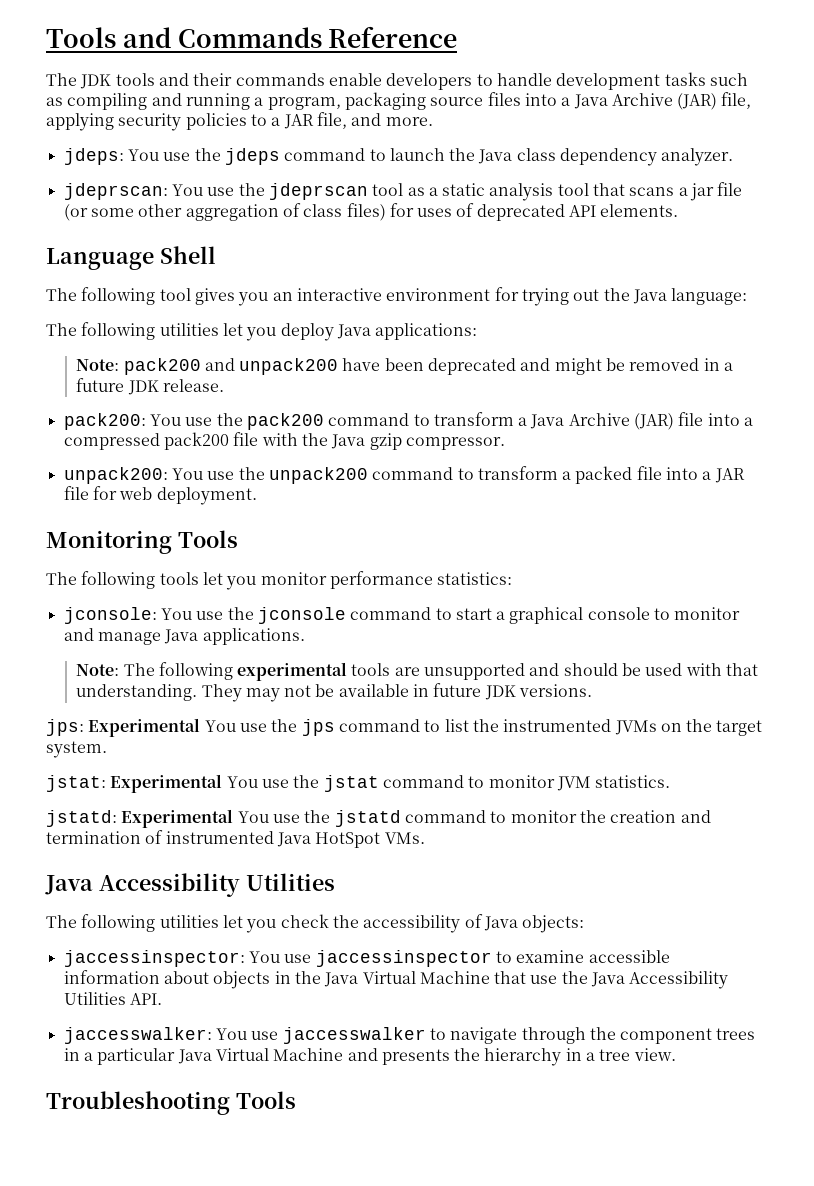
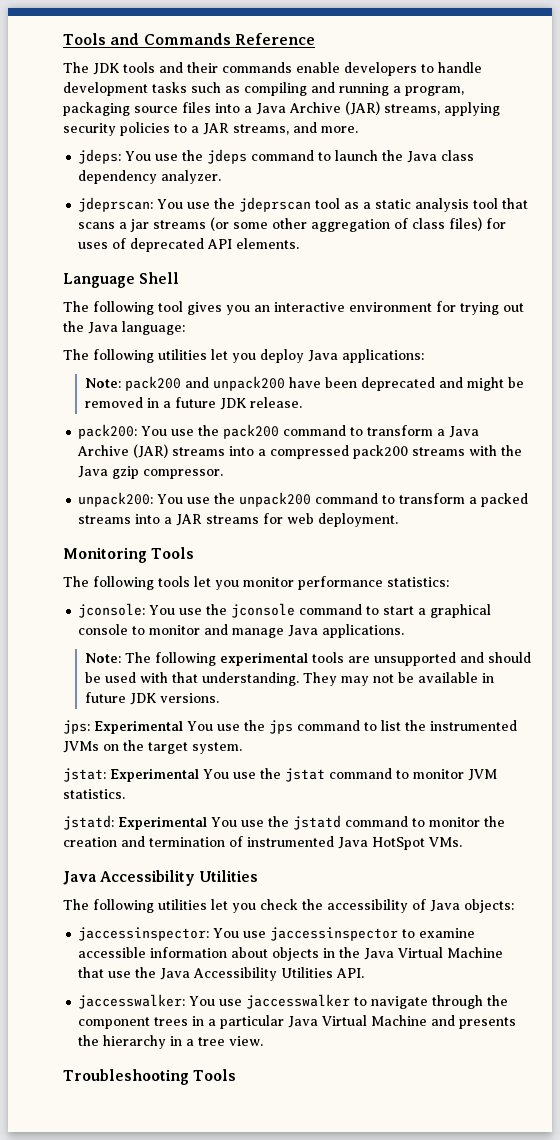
- The JDK tools and their commands enable developers to handle development tasks such as compiling and running a program, packaging source files into a Java Archive (JAR) file, applying security policies to a JAR file, and more.
+ The JDK tools and their commands enable developers to handle development tasks such as compiling and running a program, packaging source files into a Java Archive (JAR) streams, applying security policies to a JAR streams, and more.
- jdeprscan: You use the jdeprscan tool as a static analysis tool that scans a jar file (or some other aggregation of class files) for uses of deprecated API elements.
+ jdeprscan: You use the jdeprscan tool as a static analysis tool that scans a jar streams (or some other aggregation of class files) for uses of deprecated API elements.
- pack200: You use the pack200 command to transform a Java Archive (JAR) file into a compressed pack200 file with the Java gzip compressor.
+ pack200: You use the pack200 command to transform a Java Archive (JAR) streams into a compressed pack200 streams with the Java gzip compressor.
- unpack200: You use the unpack200 command to transform a packed file into a JAR file for web deployment.
+ unpack200: You use the unpack200 command to transform a packed streams into a JAR streams for web deployment.

